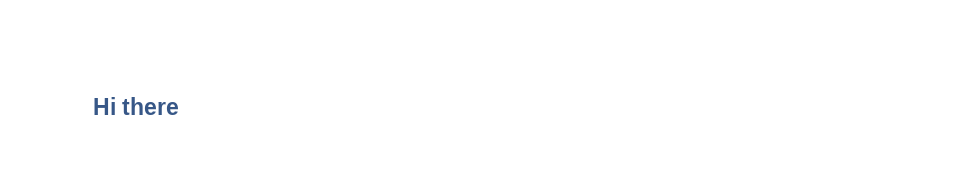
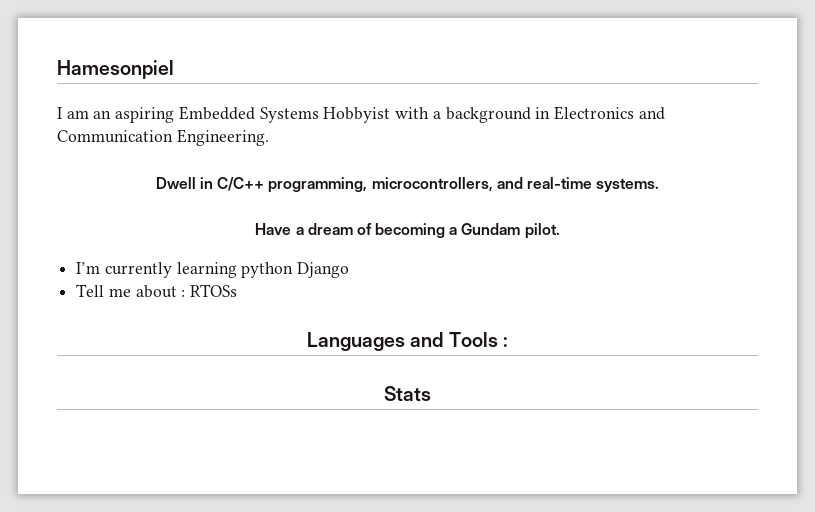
- Hi there
+ Hamesonpiel
+ I am an aspiring Embedded Systems Hobbyist with a background in Electronics and Communication Engineering.
+ Dwell in C/C++ programming, microcontrollers, and real-time systems.
+ Have a dream of becoming a Gundam pilot.
+ I’m currently learning python Django
+ Tell me about : RTOSs
+ Languages and Tools :
+ Stats

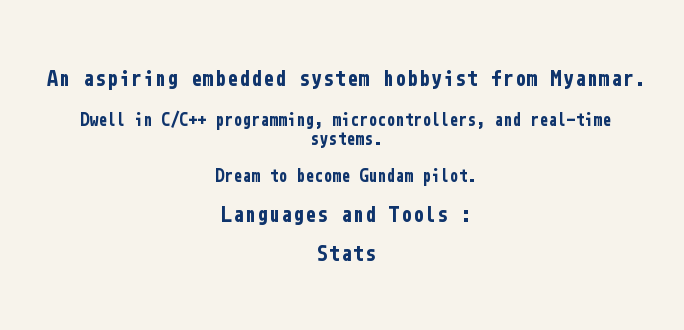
- Hamesonpiel
- I am an aspiring Embedded Systems Hobbyist with a background in Electronics and Communication Engineering.
+ An aspiring embedded system hobbyist from Myanmar.
- Have a dream of becoming a Gundam pilot.
- I’m currently learning python Django
- Tell me about : RTOSs
+ Dream to become Gundam pilot.

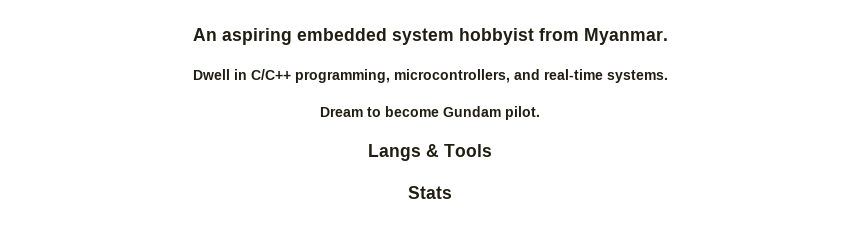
- Languages and Tools :
+ Langs & Tools

